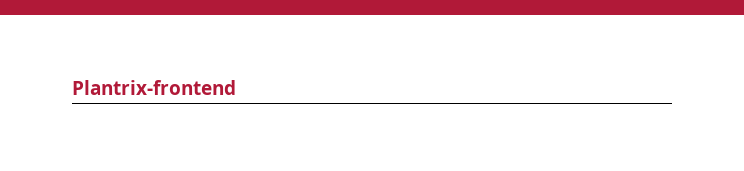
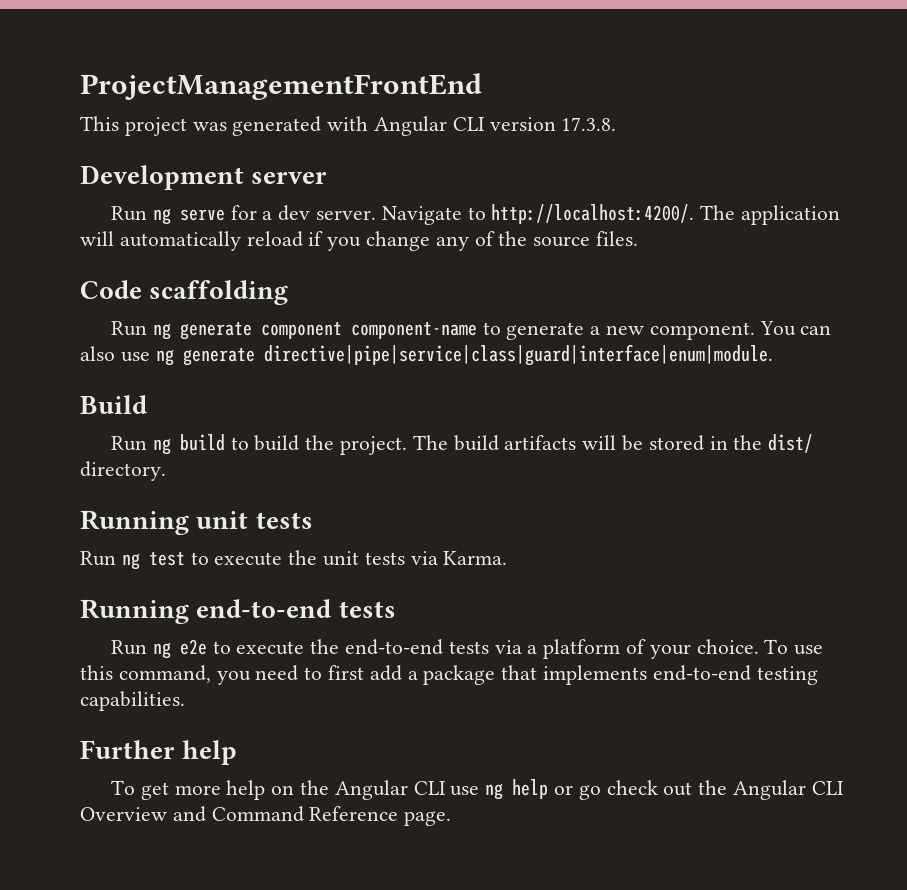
- Plantrix-frontend
+ ProjectManagementFrontEnd
+ This project was generated with Angular CLI version 17.3.8.
+ Development server
+ Run ng serve for a dev server. Navigate to http://localhost:4200/. The application will automatically reload if you change any of the source files.
+ Code scaffolding
+ Run ng generate component component-name to generate a new component. You can also use ng generate directive|pipe|service|class|guard|interface|enum|module.
+ Build
+ Run ng build to build the project. The build artifacts will be stored in the dist/ directory.
+ Running unit tests
+ Run ng test to execute the unit tests via Karma.
+ Running end-to-end tests
+ Run ng e2e to execute the end-to-end tests via a platform of your choice. To use this command, you need to first add a package that implements end-to-end testing capabilities.
+ Further help
+ To get more help on the Angular CLI use ng help or go check out the Angular CLI Overview and Command Reference page.

